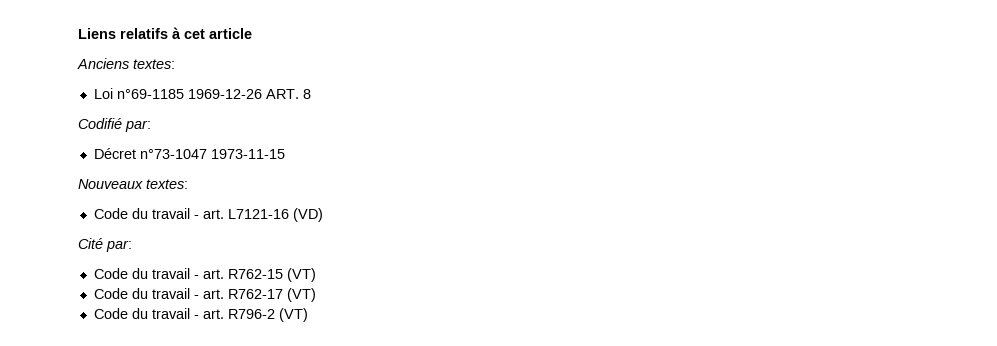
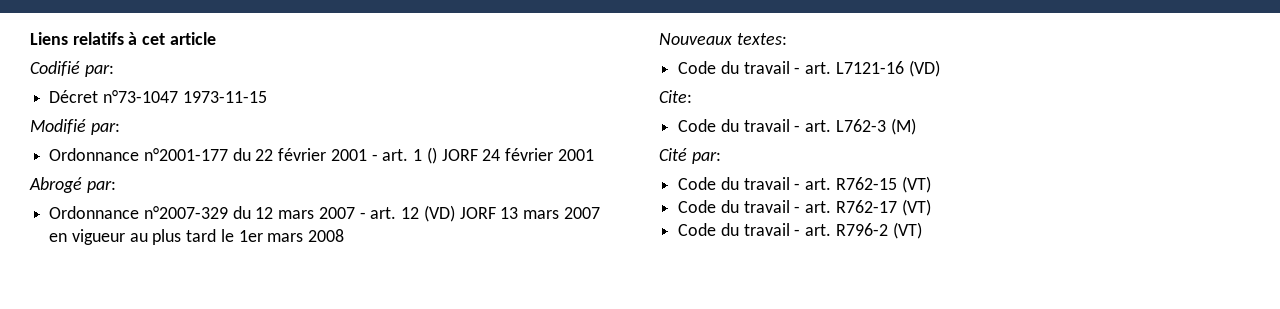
- Anciens textes:
- Loi n°69-1185 1969-12-26 ART. 8
+ Modifié par:
+ Ordonnance n°2001-177 du 22 février 2001 - art. 1 () JORF 24 février 2001
+ Abrogé par:
+ Ordonnance n°2007-329 du 12 mars 2007 - art. 12 (VD) JORF 13 mars 2007 en vigueur au plus tard le 1er mars 2008
+ Cite:
+ Code du travail - art. L762-3 (M)

